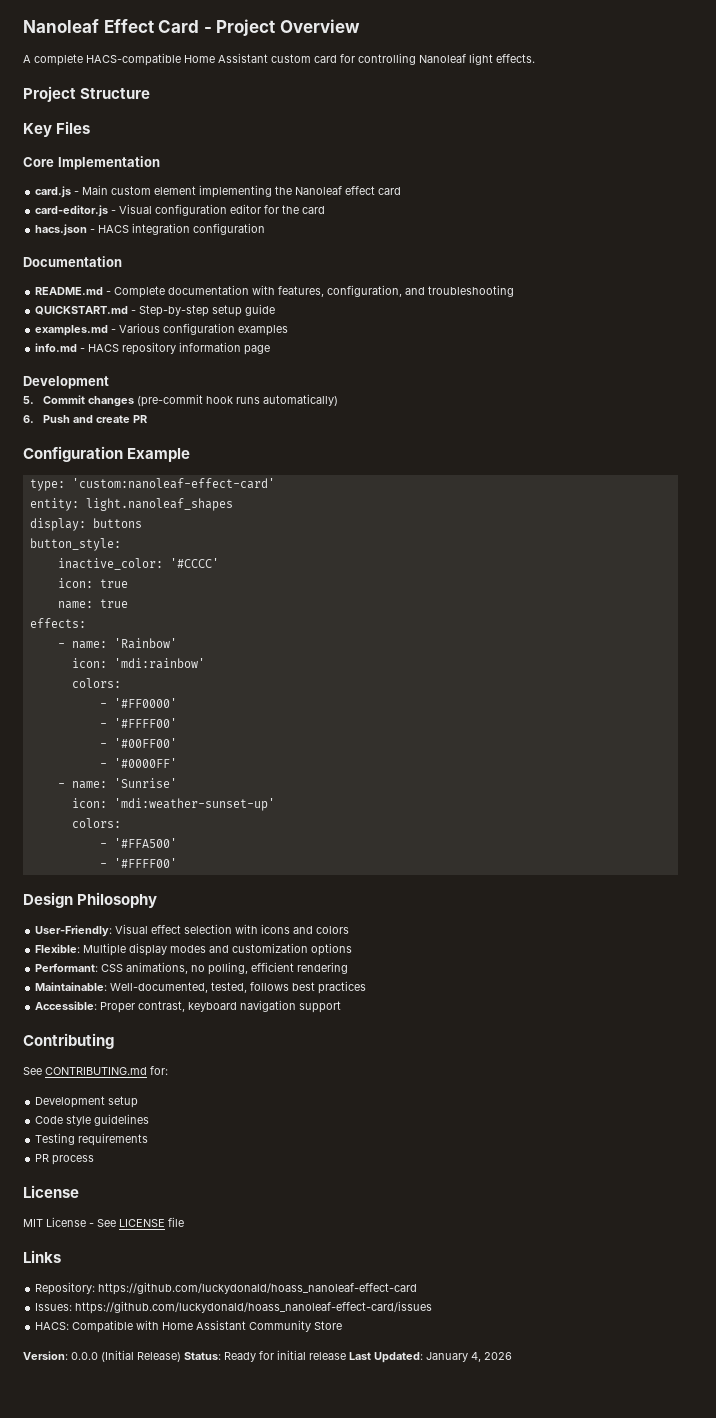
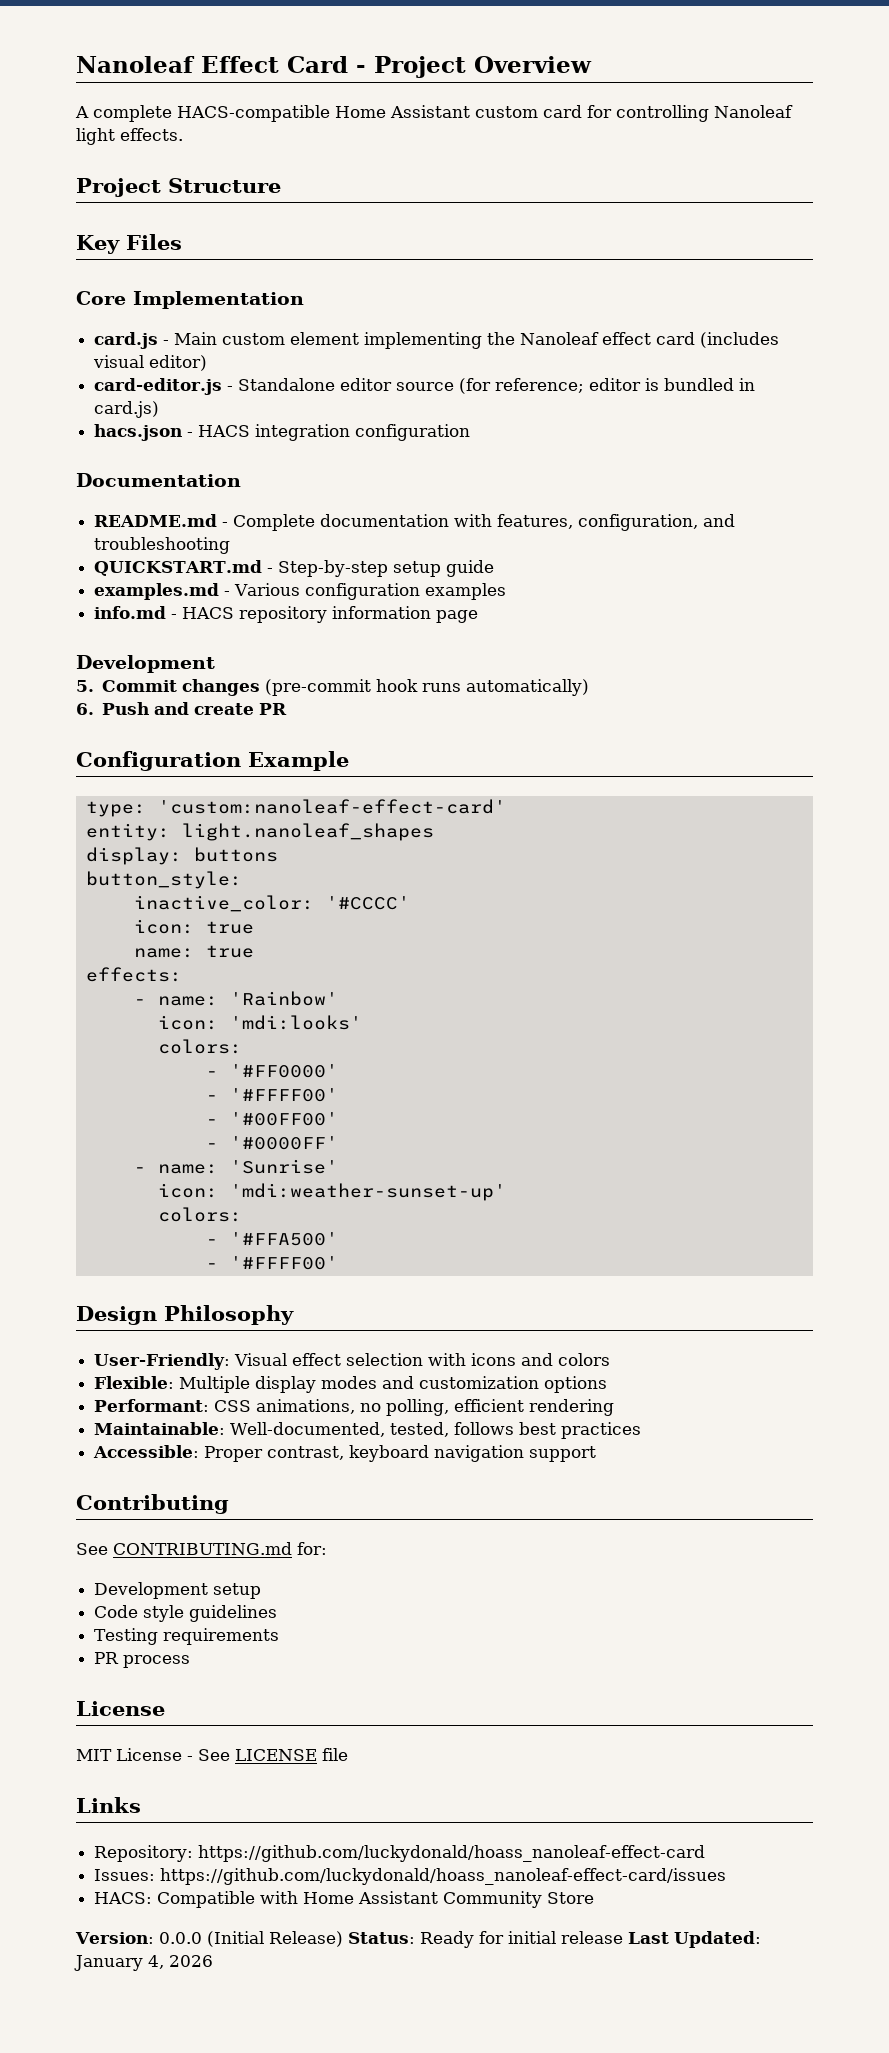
- card.js - Main custom element implementing the Nanoleaf effect card
+ card.js - Main custom element implementing the Nanoleaf effect card (includes visual editor)
- card-editor.js - Visual configuration editor for the card
+ card-editor.js - Standalone editor source (for reference; editor is bundled in card.js)
- icon: 'mdi:rainbow'
+ icon: 'mdi:looks'

